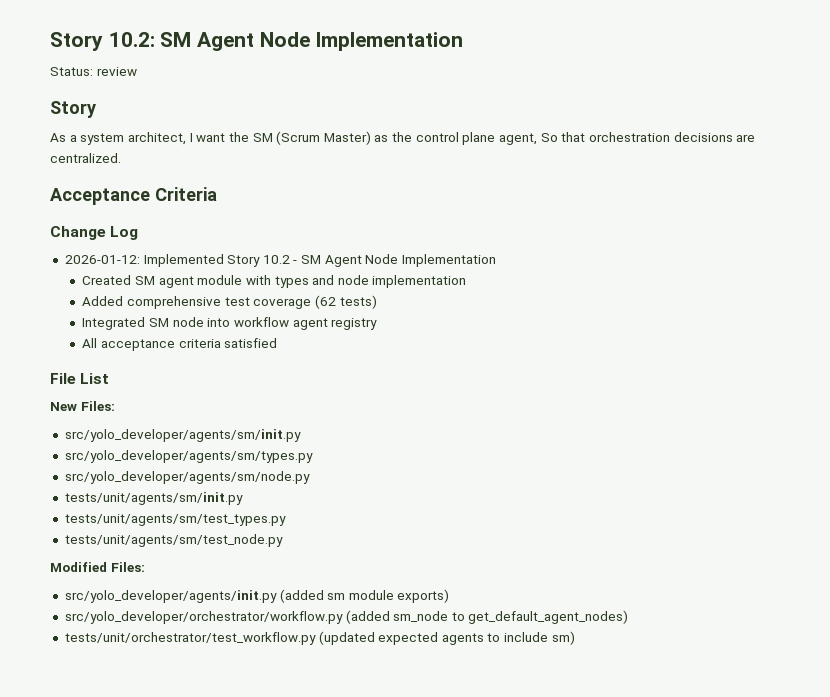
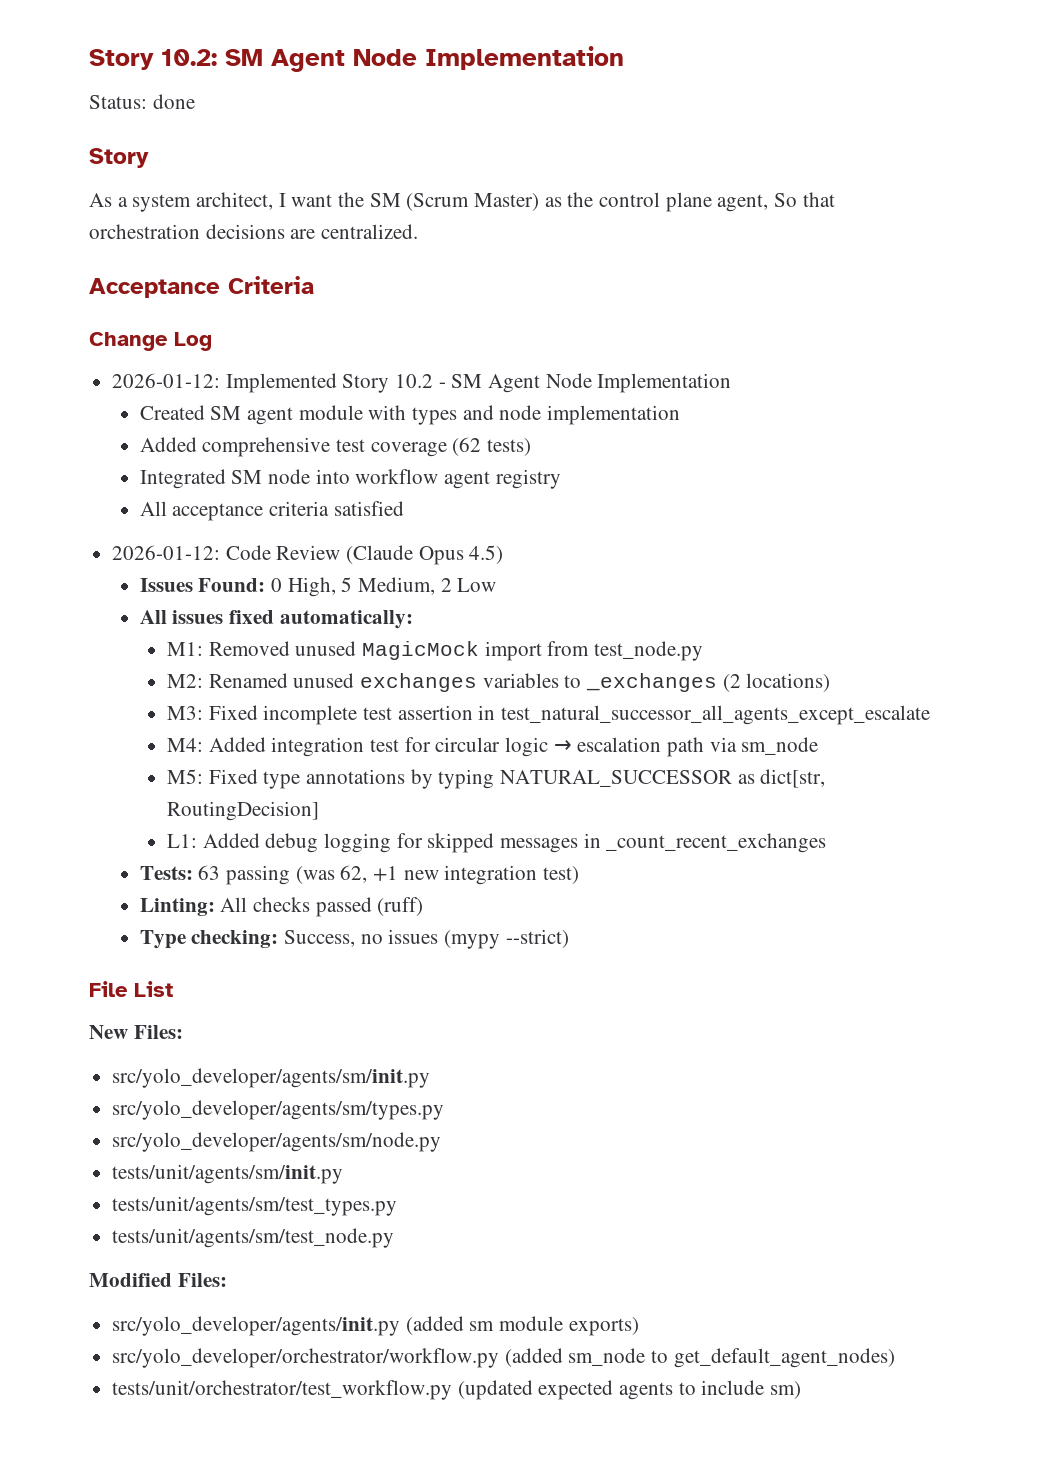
- Status: review
+ Status: done
+ 2026-01-12: Code Review (Claude Opus 4.5)
+ Issues Found: 0 High, 5 Medium, 2 Low
+ All issues fixed automatically:
+ M1: Removed unused MagicMock import from test_node.py
+ M2: Renamed unused exchanges variables to _exchanges (2 locations)
+ M3: Fixed incomplete test assertion in test_natural_successor_all_agents_except_escalate
+ M4: Added integration test for circular logic → escalation path via sm_node
+ M5: Fixed type annotations by typing NATURAL_SUCCESSOR as dict[str, RoutingDecision]
+ L1: Added debug logging for skipped messages in _count_recent_exchanges
+ Tests: 63 passing (was 62, +1 new integration test)
+ Linting: All checks passed (ruff)
+ Type checking: Success, no issues (mypy --strict)

